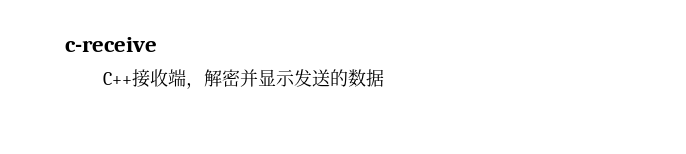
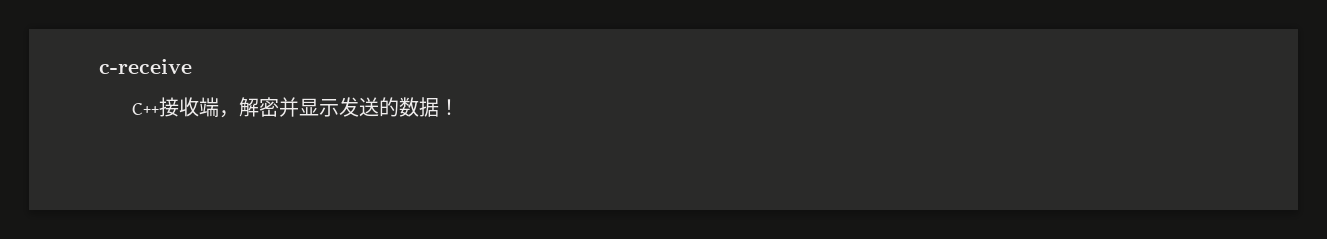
- C++接收端，解密并显示发送的数据
+ C++接收端，解密并显示发送的数据！

